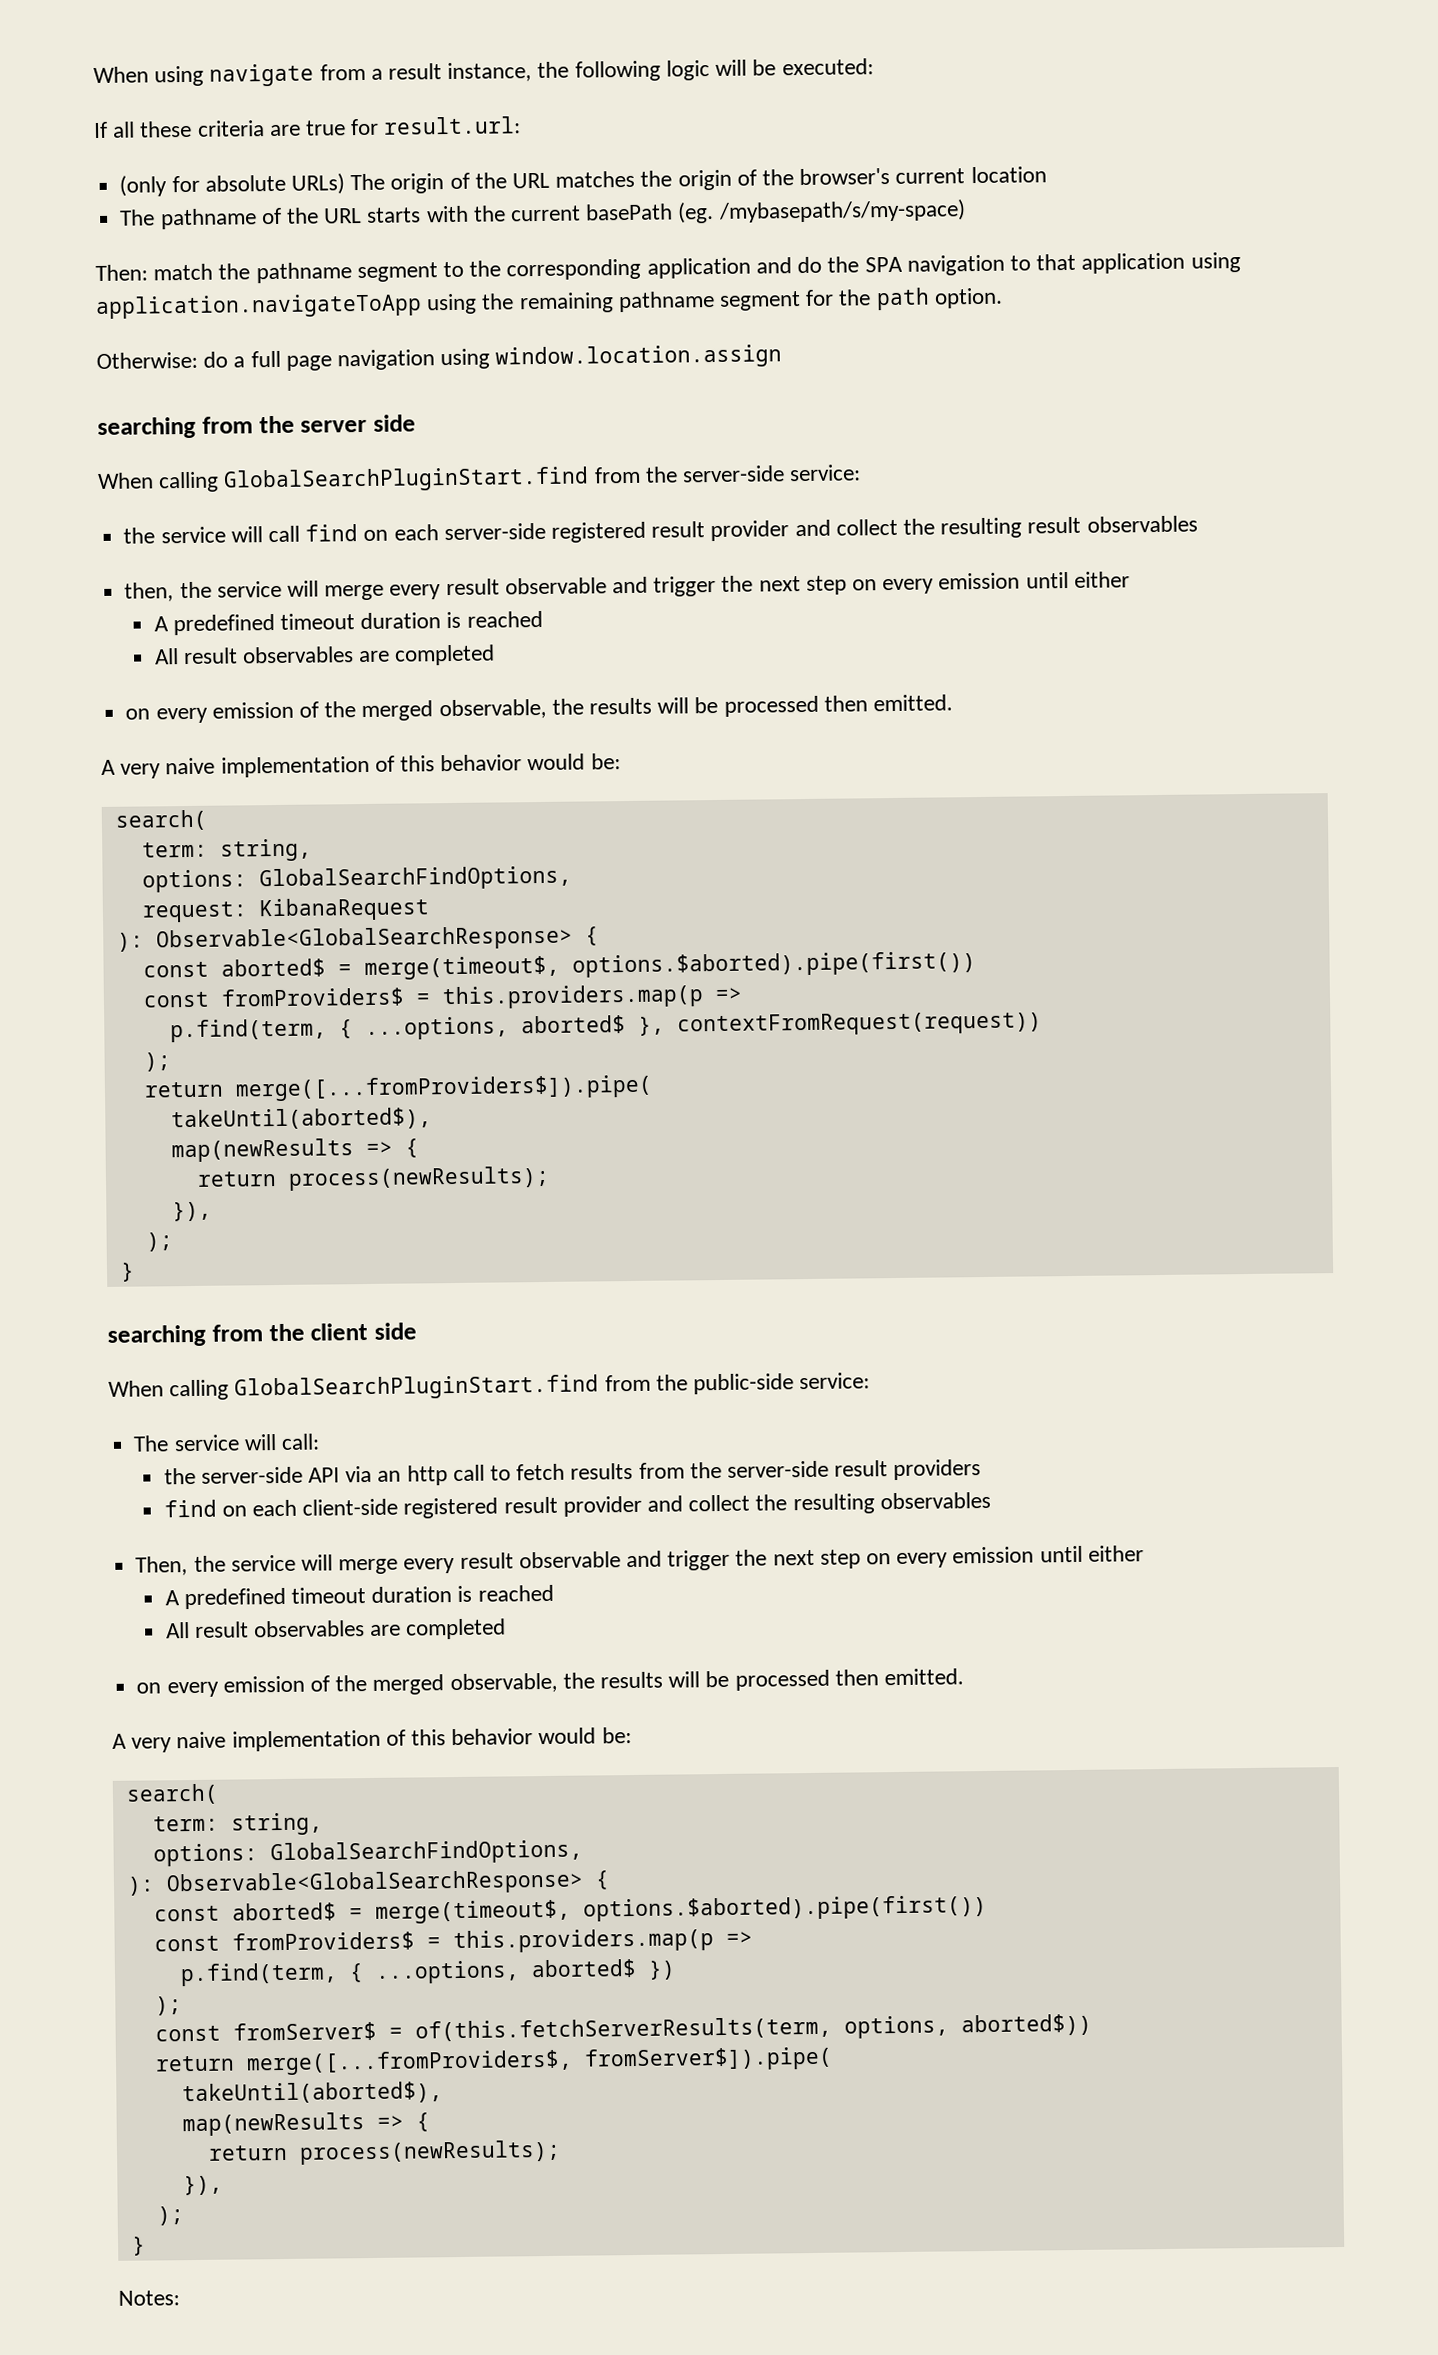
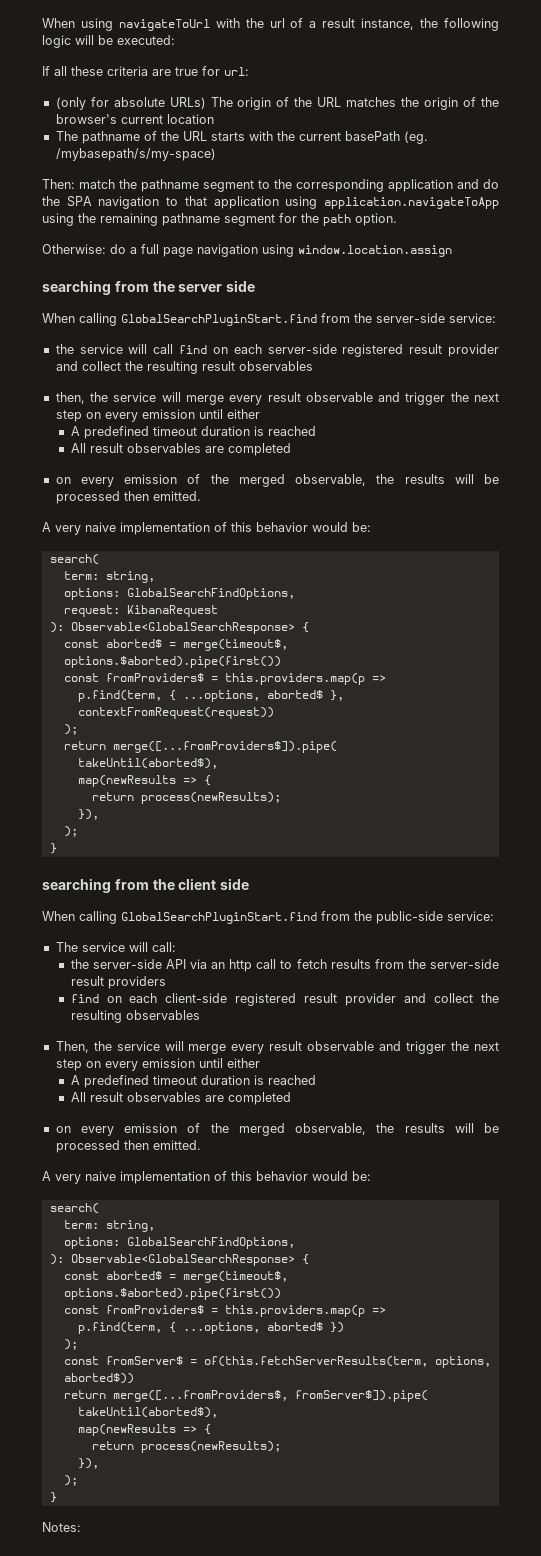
- When using navigate from a result instance, the following logic will be executed:
+ When using navigateToUrl with the url of a result instance, the following logic will be executed:
- If all these criteria are true for result.url:
+ If all these criteria are true for url:

